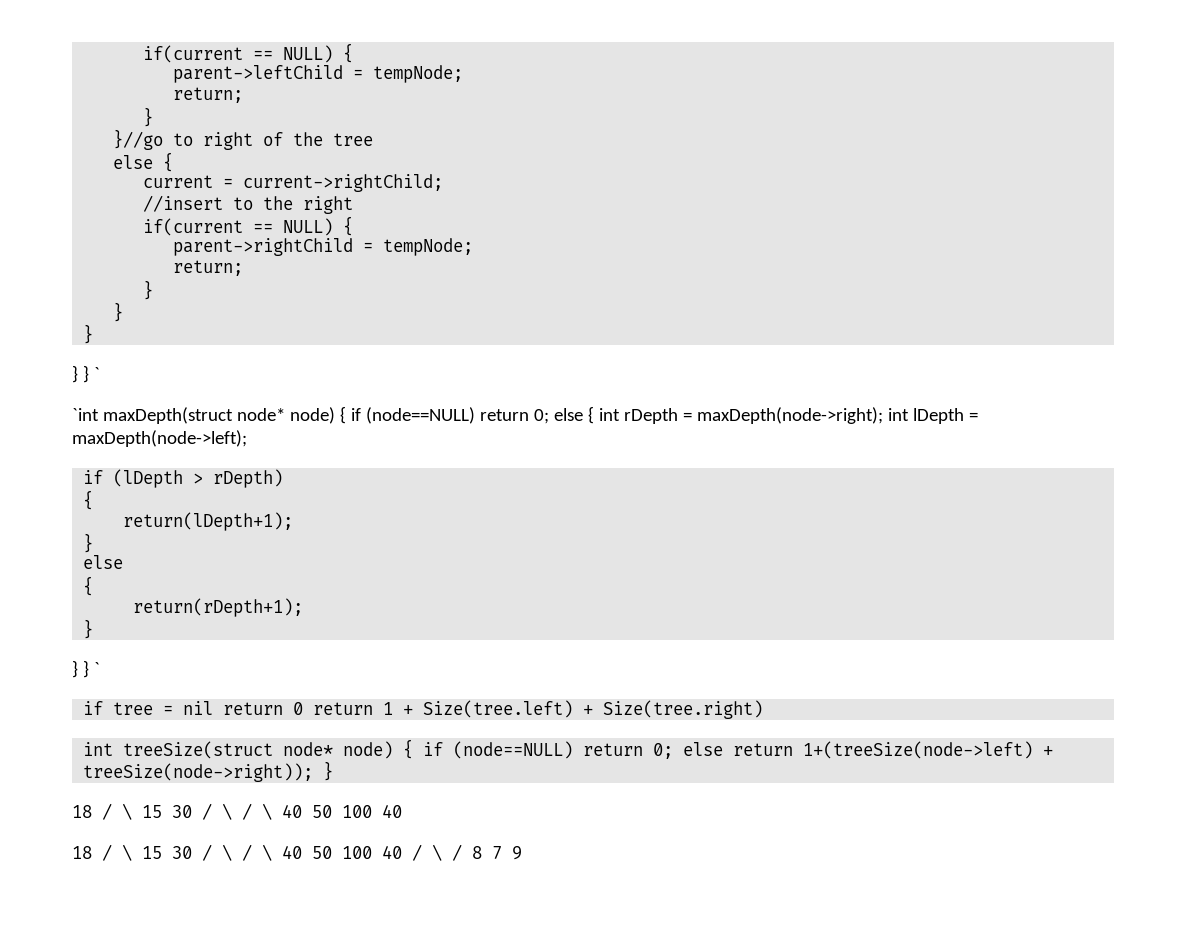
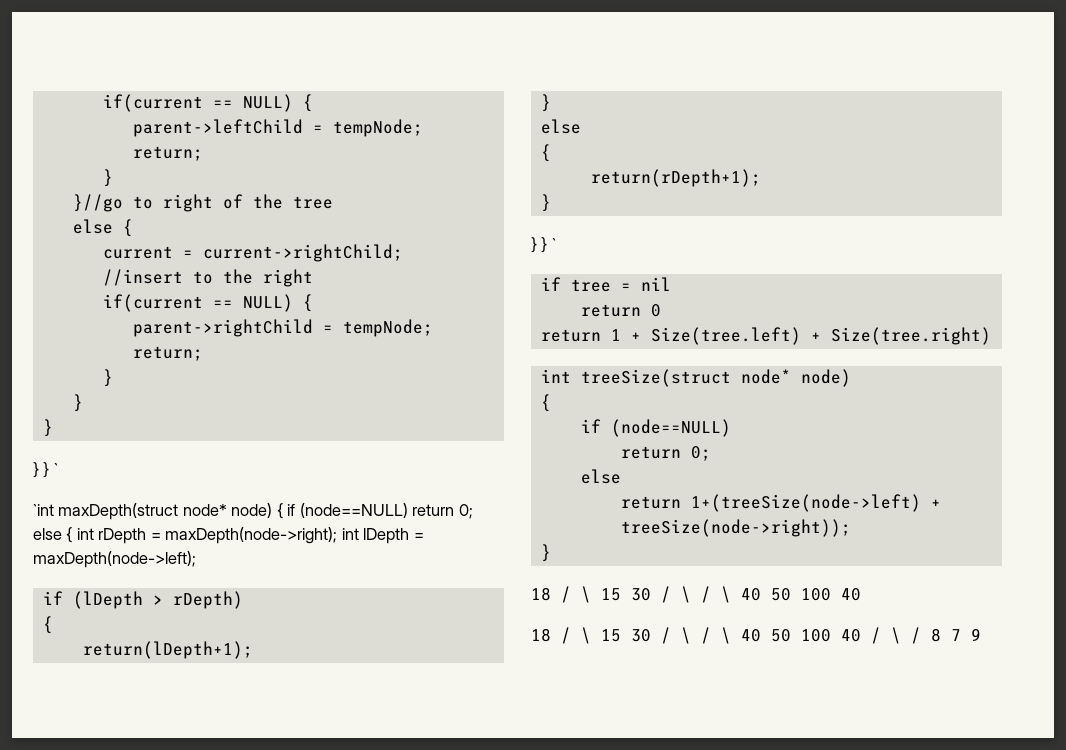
- if tree = nil return 0 return 1 + Size(tree.left) + Size(tree.right)
+ if tree = nil
+ return 0
+ return 1 + Size(tree.left) + Size(tree.right)
- int treeSize(struct node* node) { if (node==NULL) return 0; else return 1+(treeSize(node->left) + treeSize(node->right)); }
+ int treeSize(struct node* node)
+ {
+ if (node==NULL)
+ return 0;
+ else
+ return 1+(treeSize(node->left) + treeSize(node->right));
+ }

